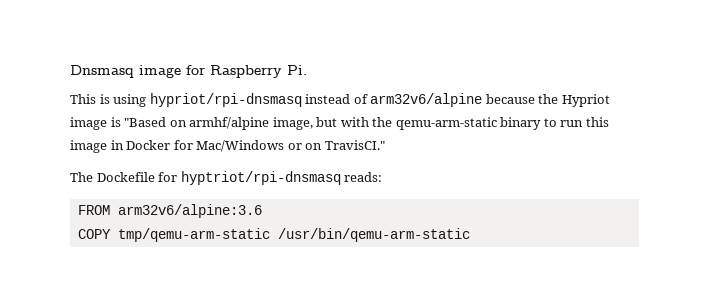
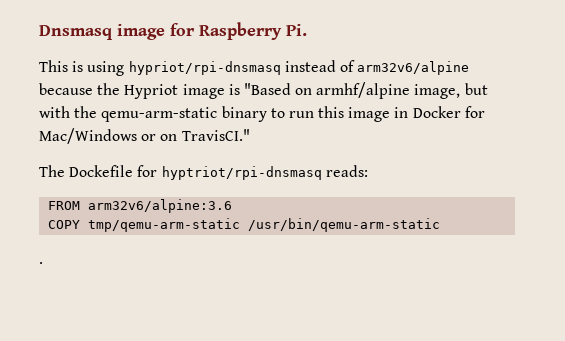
+ .

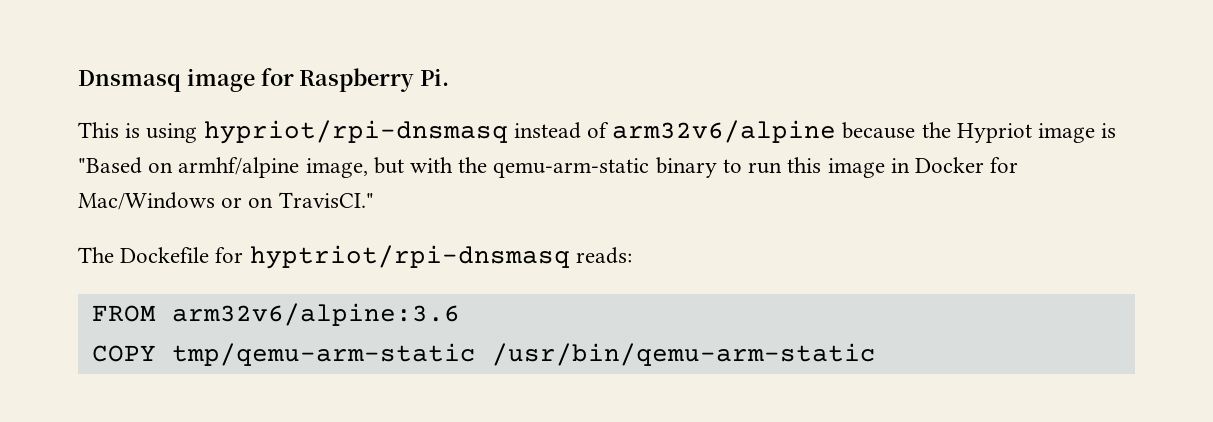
- .

